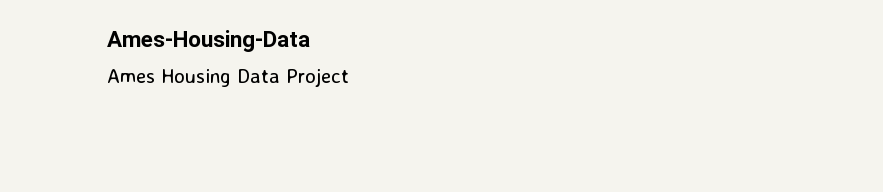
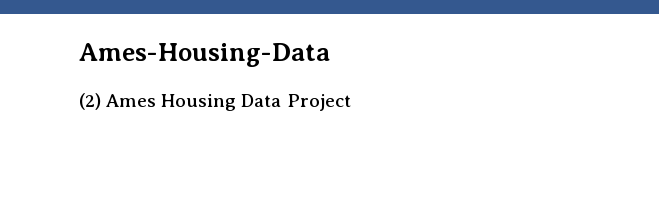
- Ames Housing Data Project
+ (2) Ames Housing Data Project

